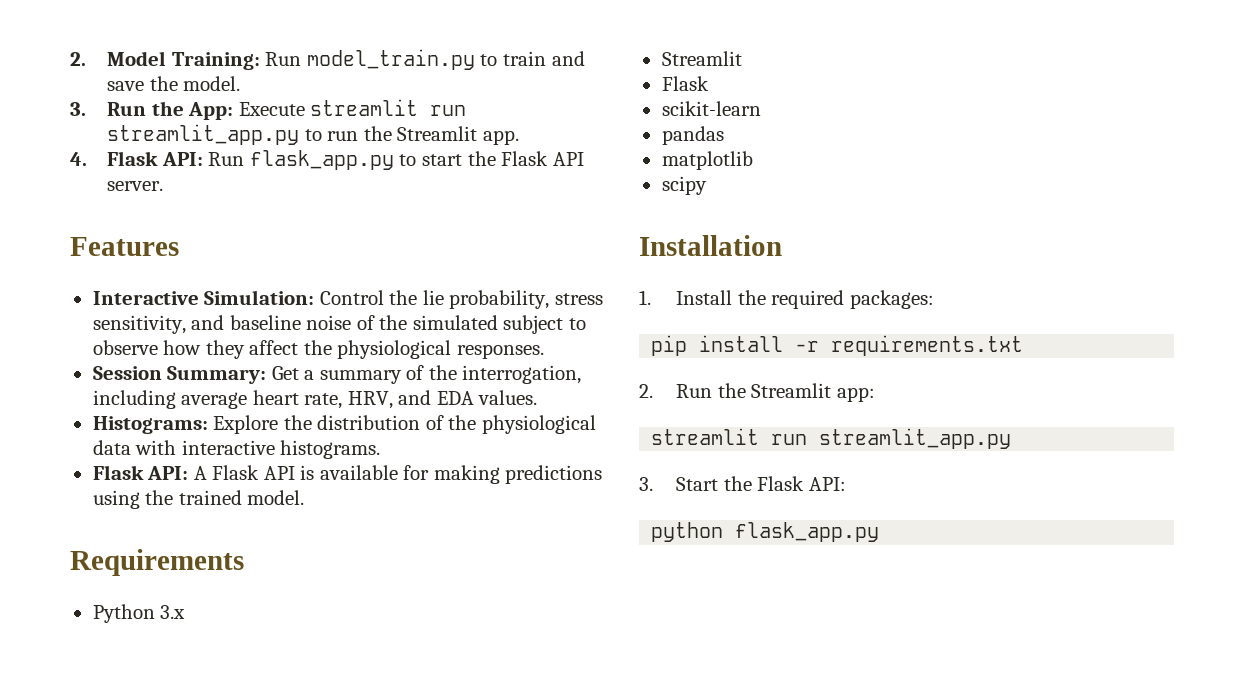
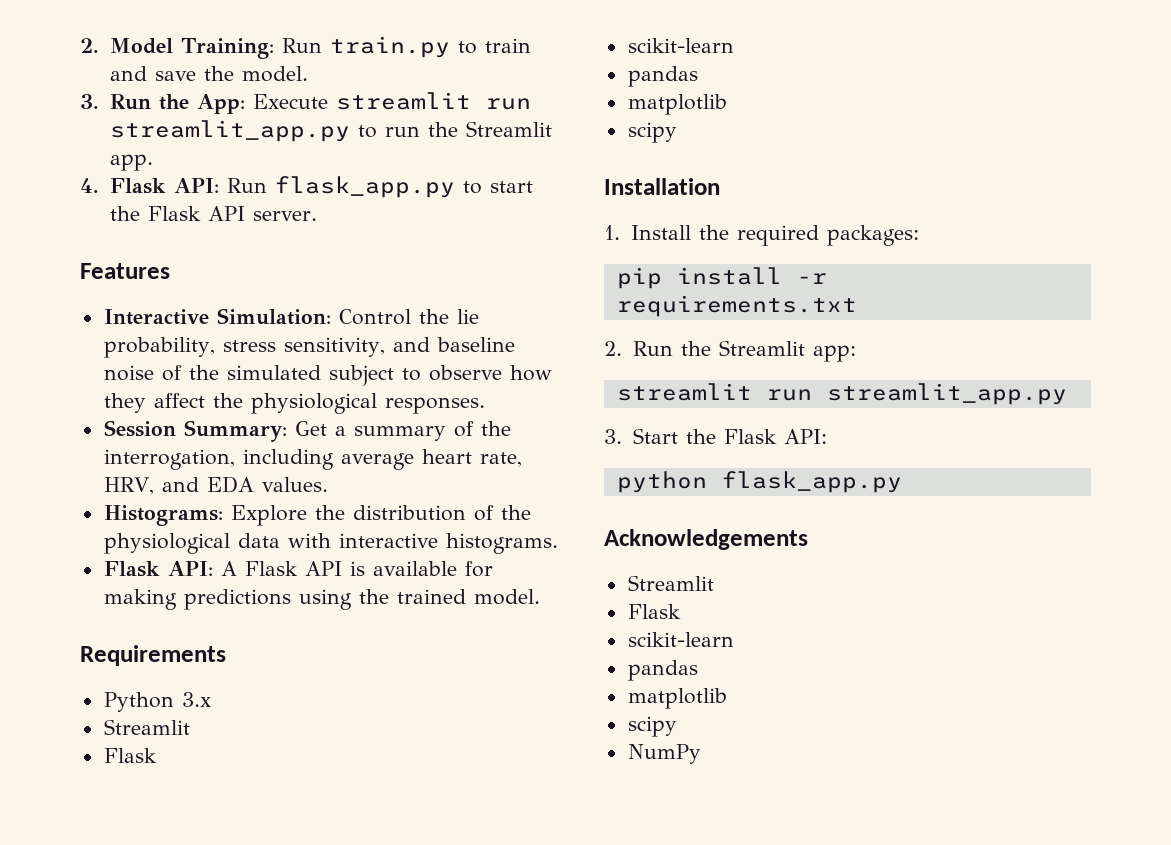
- 2. Model Training: Run model_train.py to train and save the model.
+ 2. Model Training: Run train.py to train and save the model.
+ Acknowledgements
+ Streamlit
+ Flask
+ scikit-learn
+ pandas
+ matplotlib
+ scipy
+ NumPy

